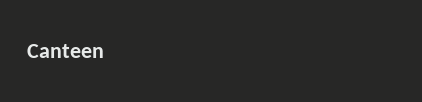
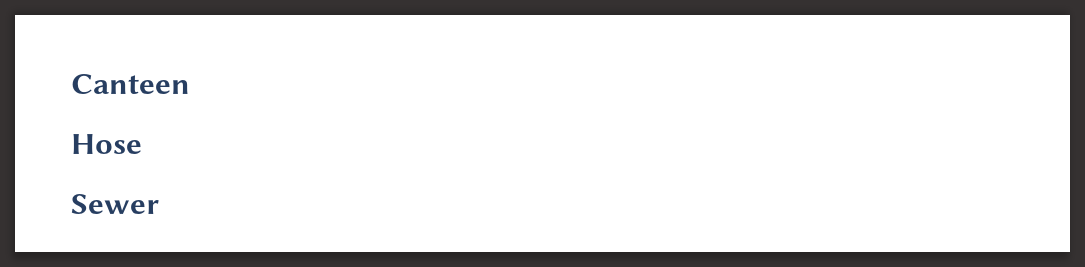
+ Hose
+ Sewer

